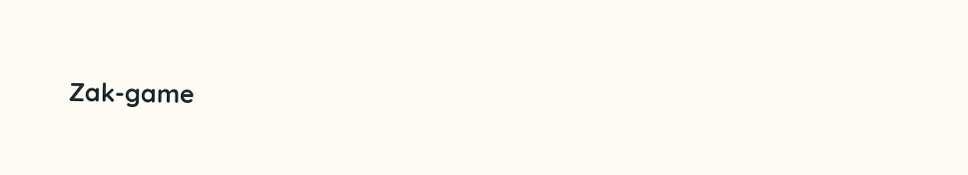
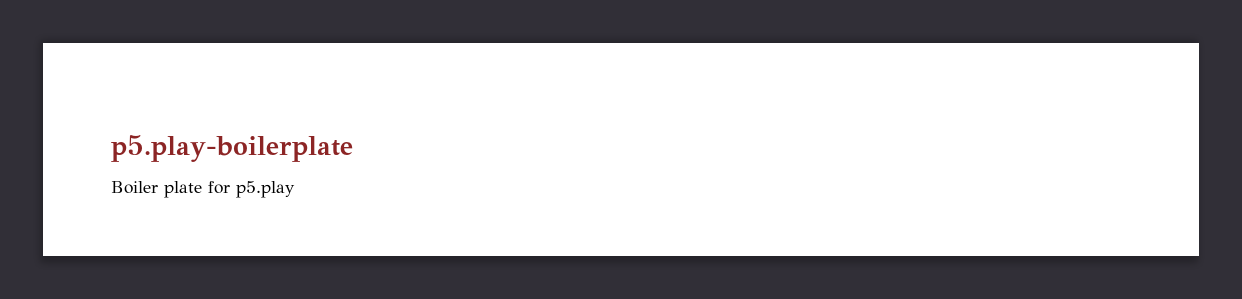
- Zak-game
+ p5.play-boilerplate
+ Boiler plate for p5.play

